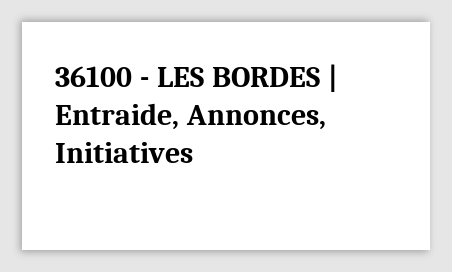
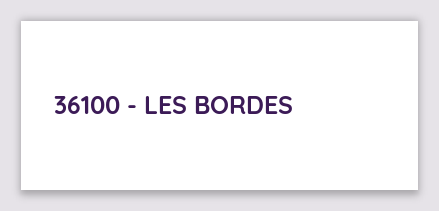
- 36100 - LES BORDES | Entraide, Annonces, Initiatives
+ 36100 - LES BORDES

